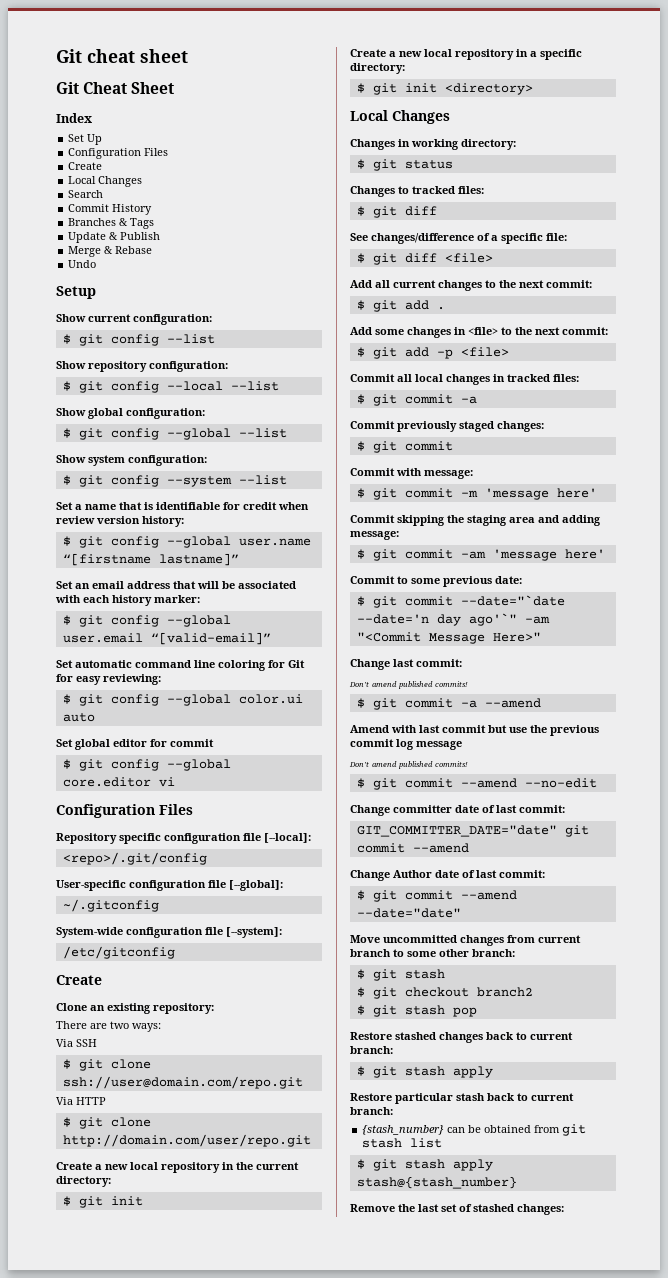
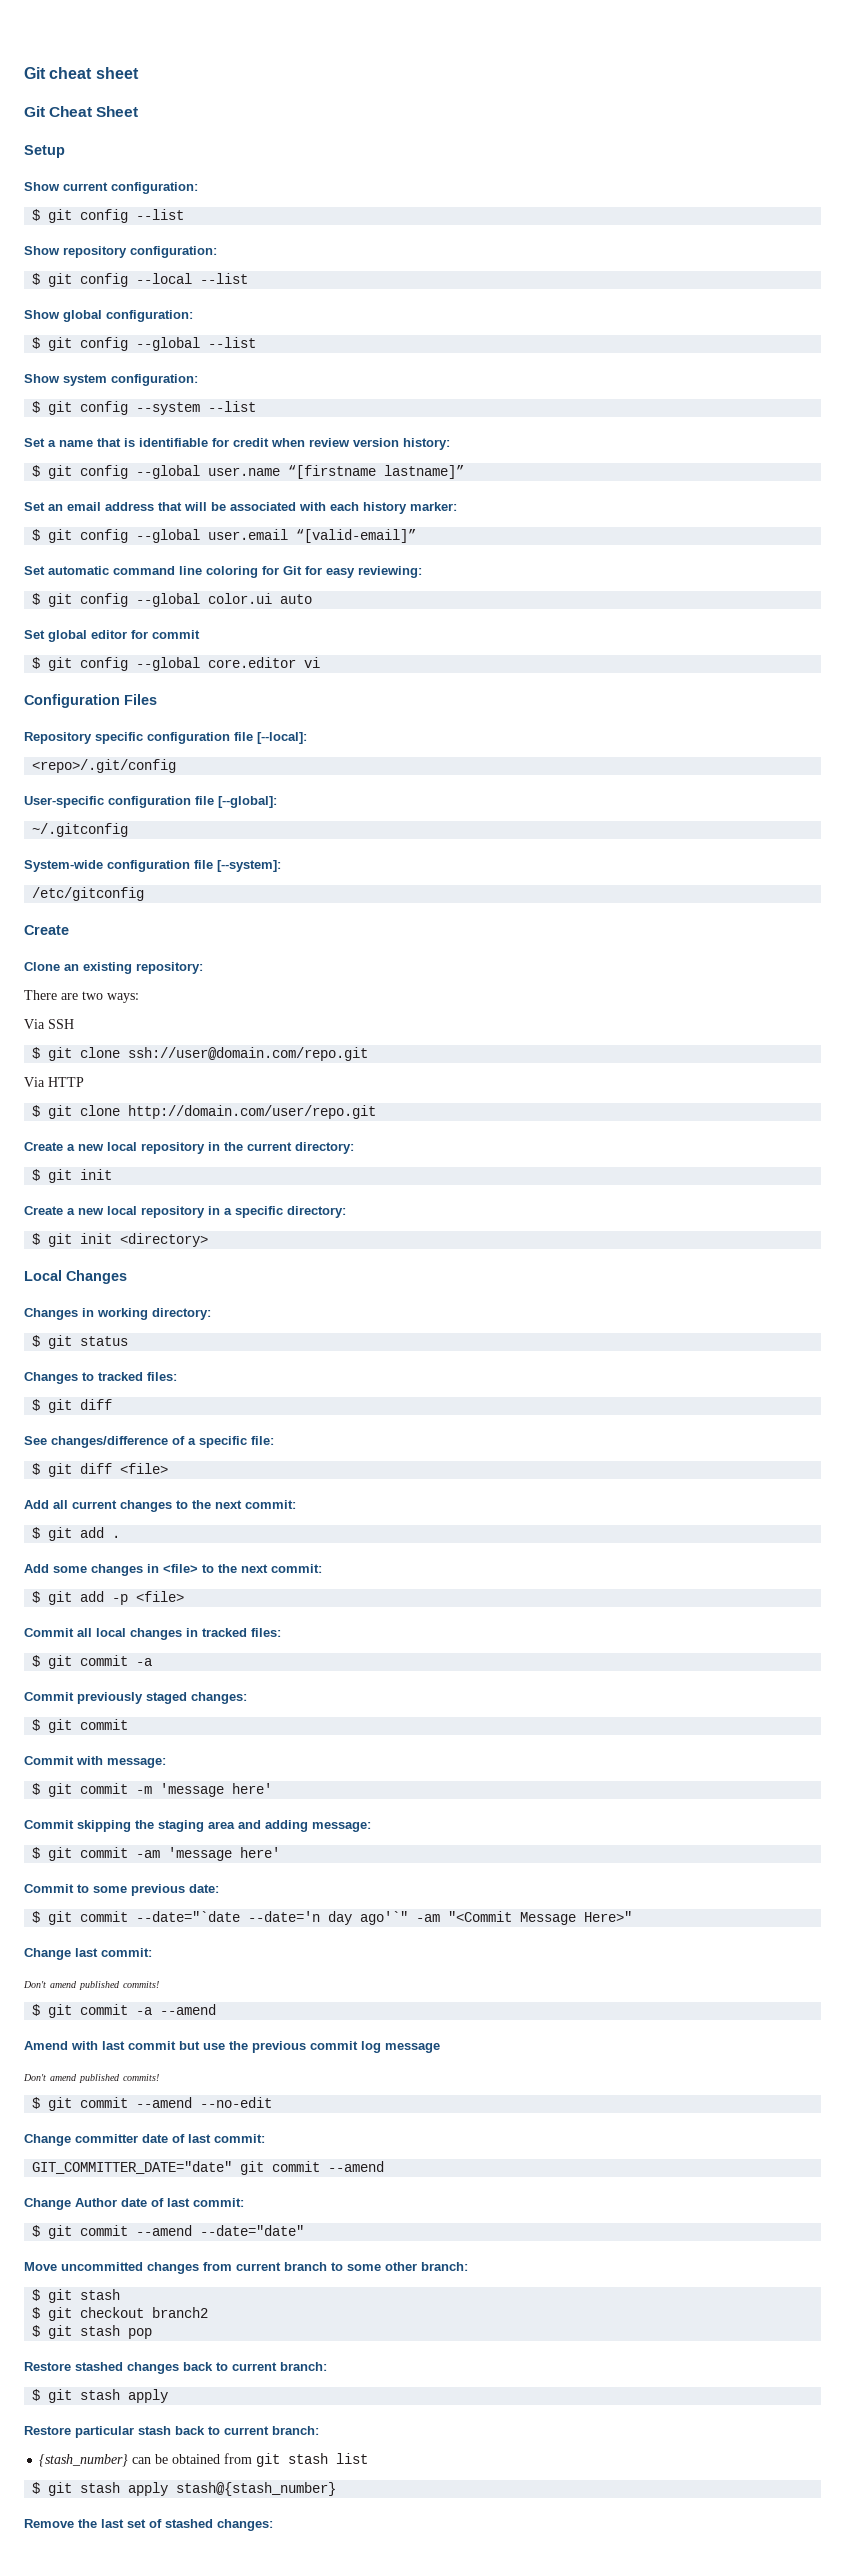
- Index
- Set Up
- Configuration Files
- Create
- Local Changes
- Search
- Commit History
- Branches & Tags
- Update & Publish
- Merge & Rebase
- Undo

